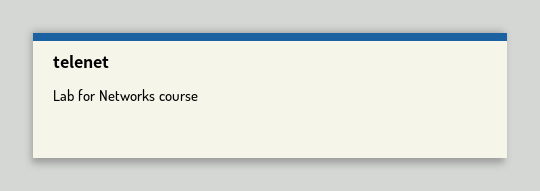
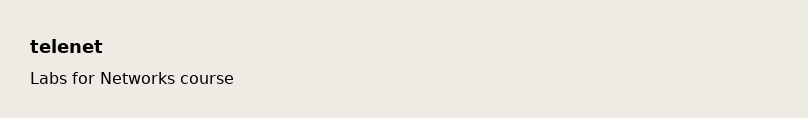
- Lab for Networks course
+ Labs for Networks course

